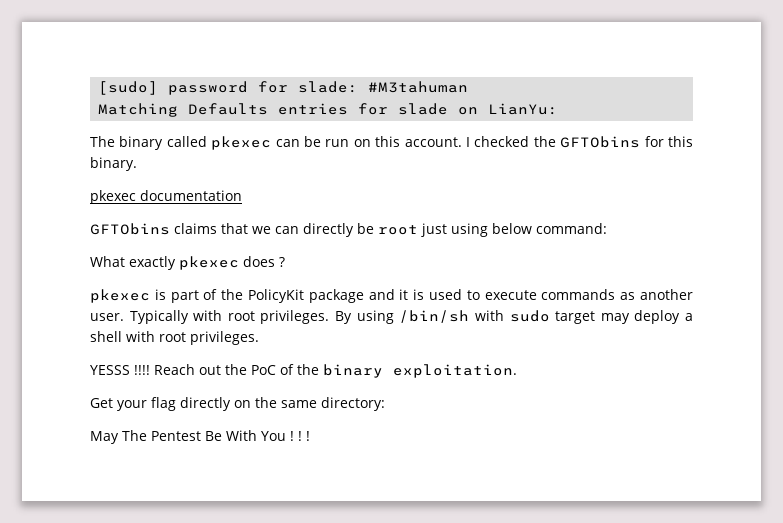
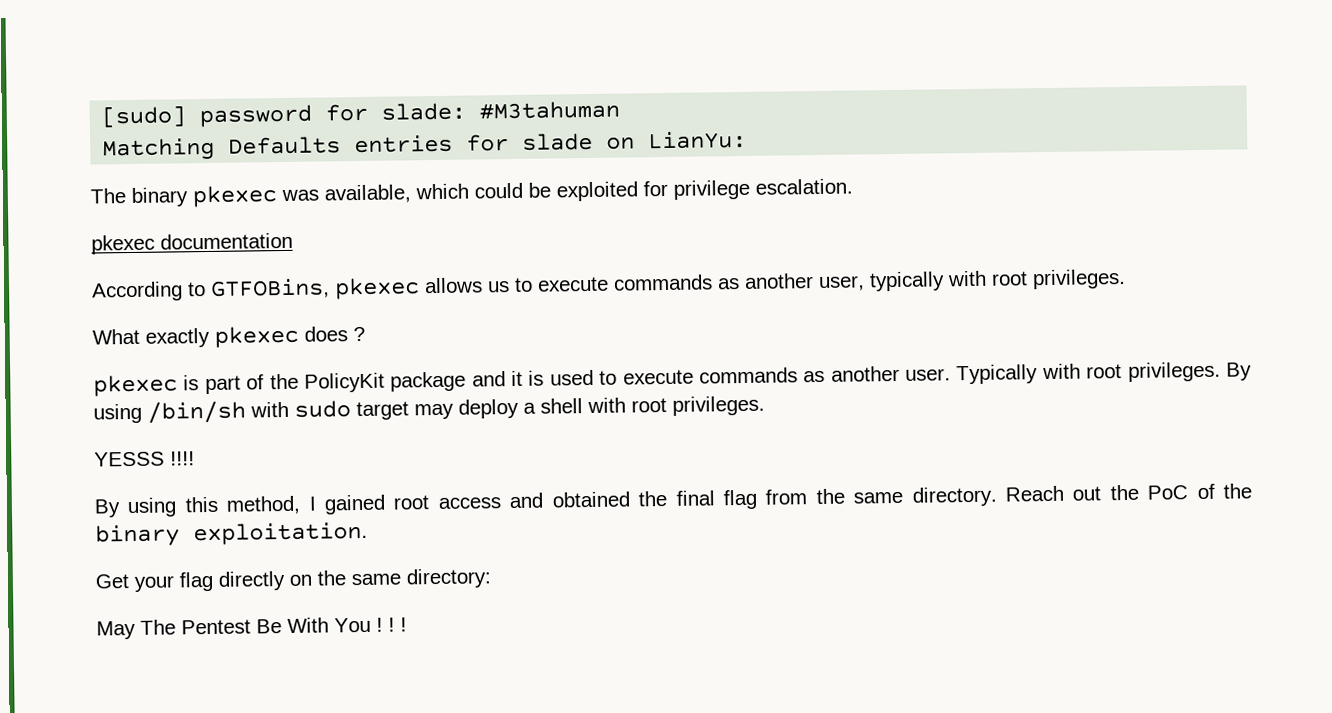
- The binary called pkexec can be run on this account. I checked the GFTObins for this binary.
+ The binary pkexec was available, which could be exploited for privilege escalation.
  pkexec documentation
- GFTObins claims that we can directly be root just using below command:
+ According to GTFOBins, pkexec allows us to execute commands as another user, typically with root privileges.
- YESSS !!!! Reach out the PoC of the binary exploitation.
+ YESSS !!!!
+ By using this method, I gained root access and obtained the final flag from the same directory. Reach out the PoC of the binary exploitation.

